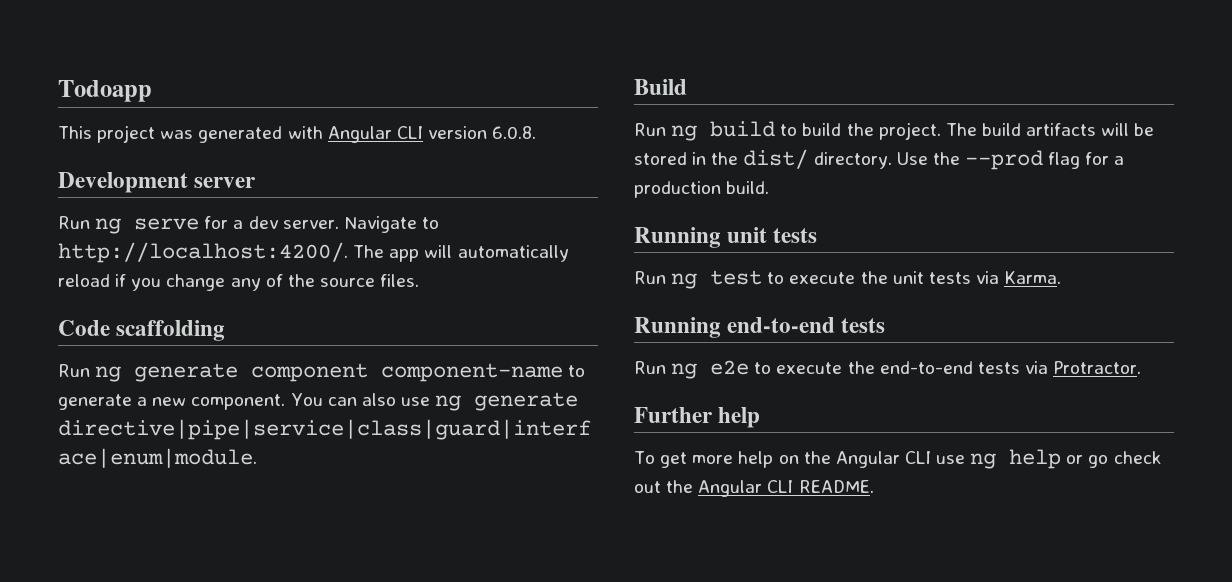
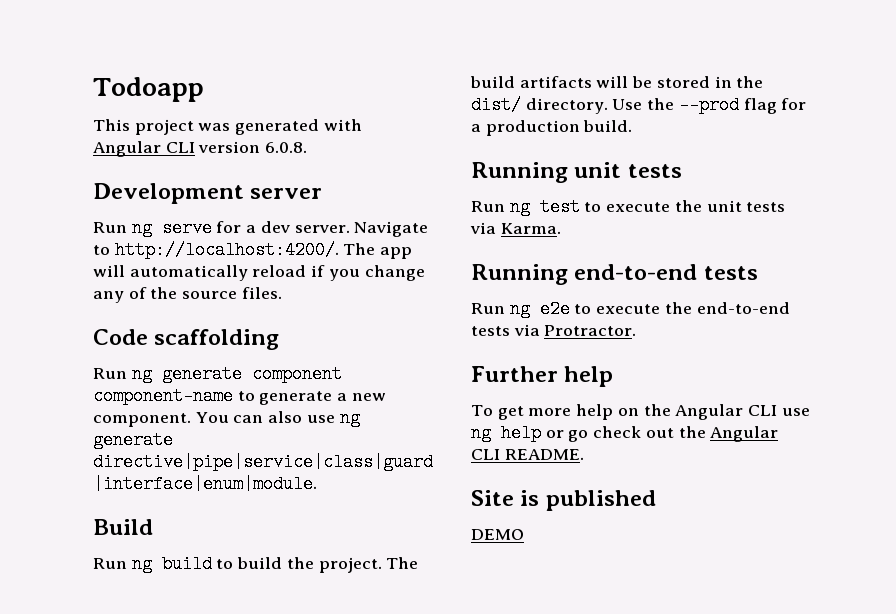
+ Site is published
+ DEMO

